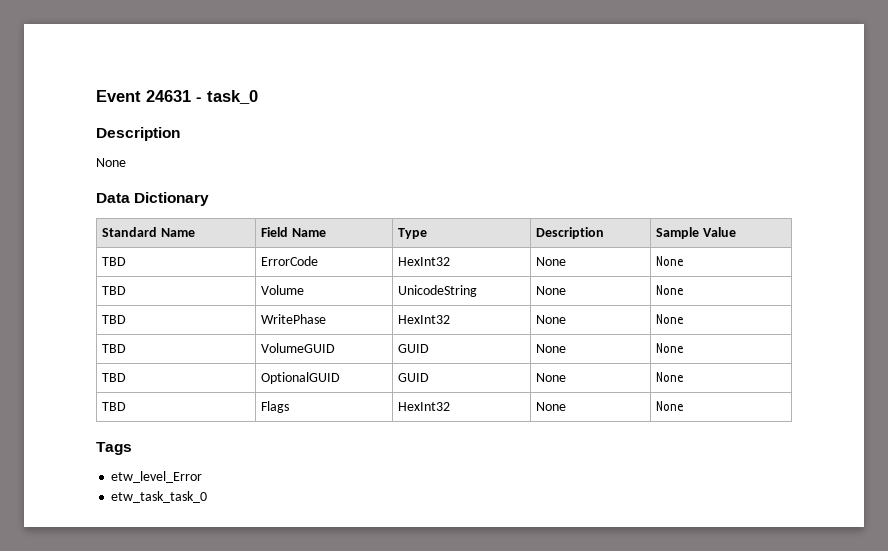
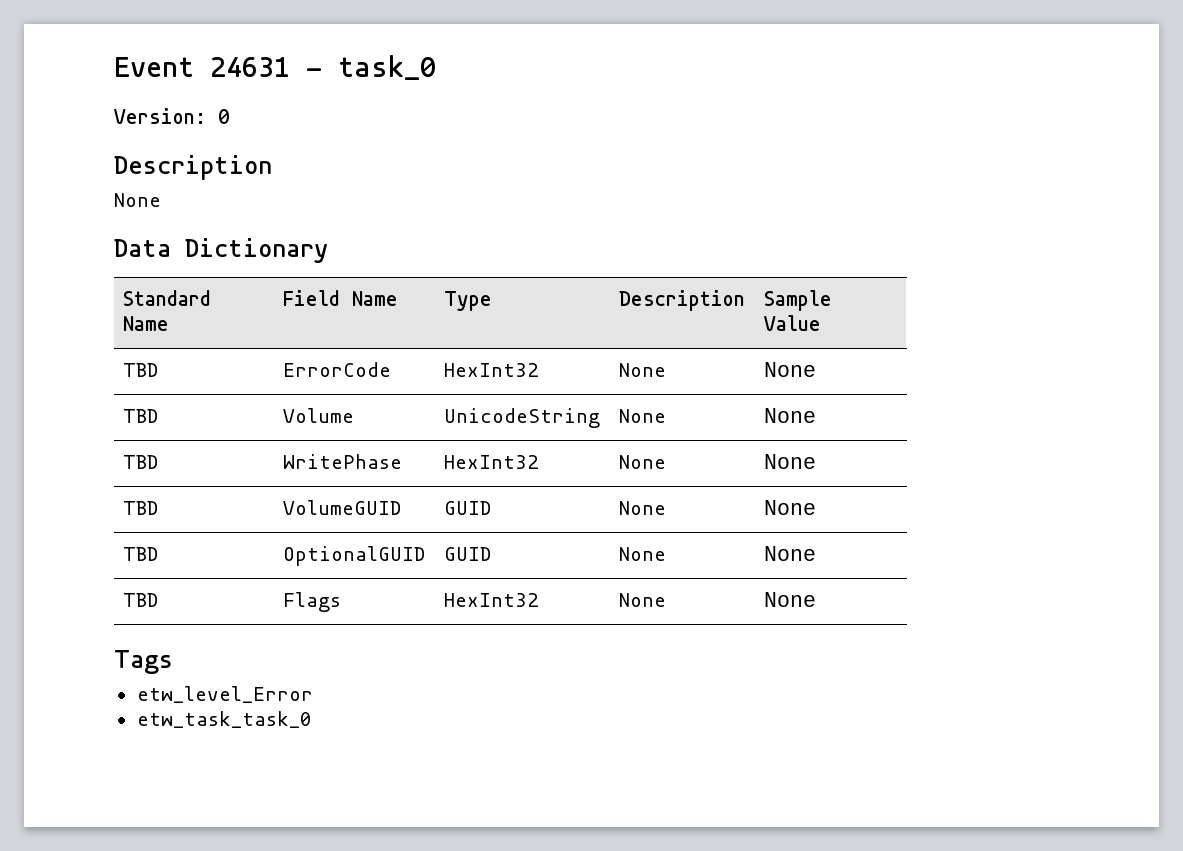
+ Version: 0

